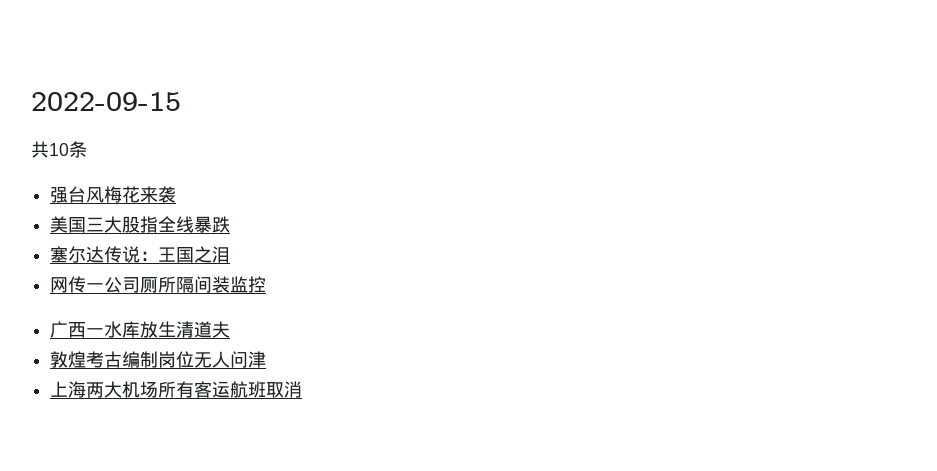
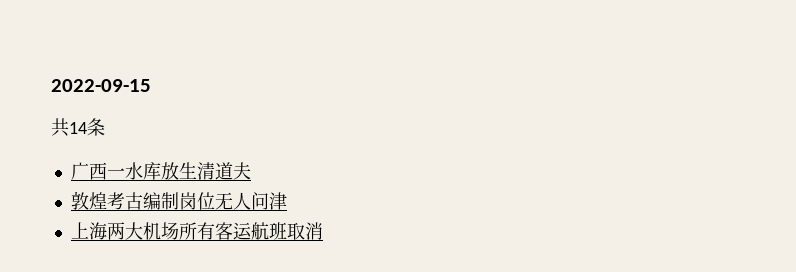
- 共10条
+ 共14条
- 强台风梅花来袭
- 美国三大股指全线暴跌
- 塞尔达传说：王国之泪
- 网传一公司厕所隔间装监控

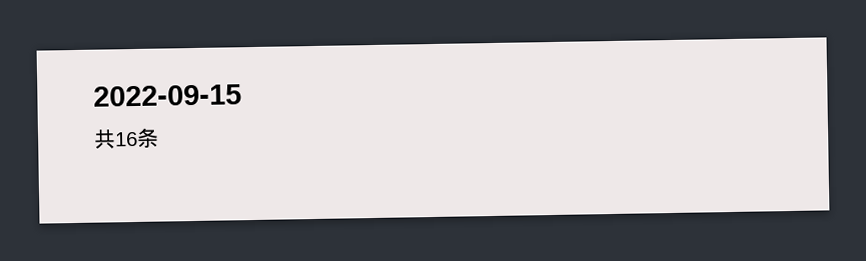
- 共14条
+ 共16条
- 广西一水库放生清道夫
- 敦煌考古编制岗位无人问津
- 上海两大机场所有客运航班取消

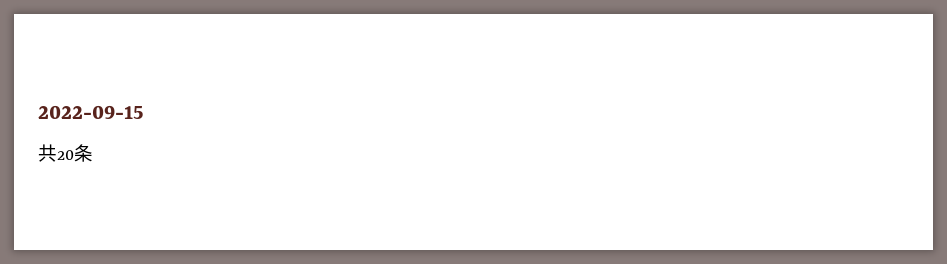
- 共16条
+ 共20条

